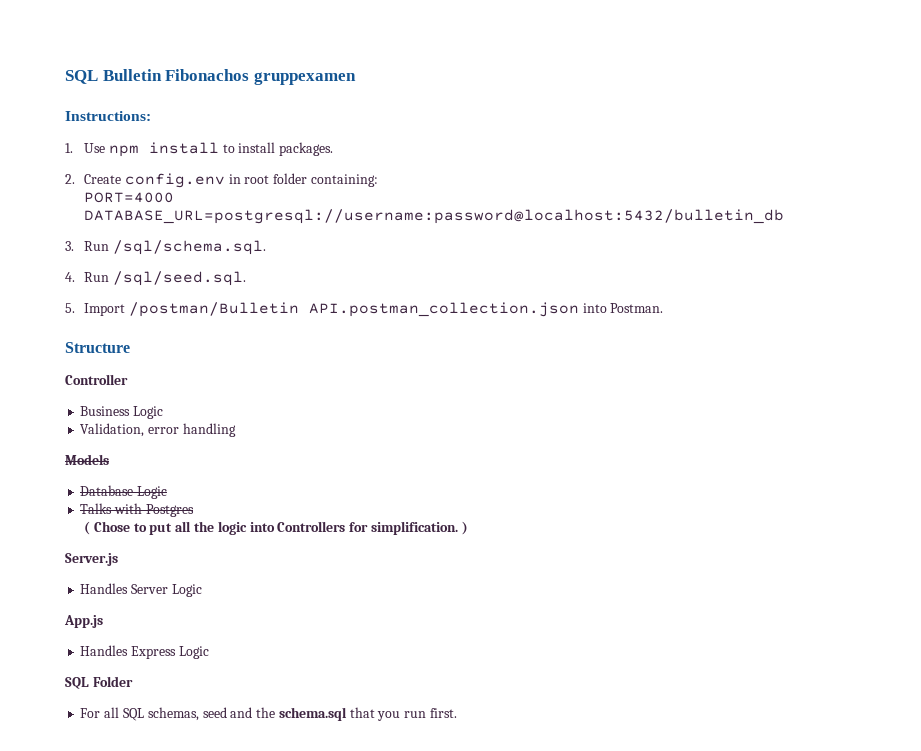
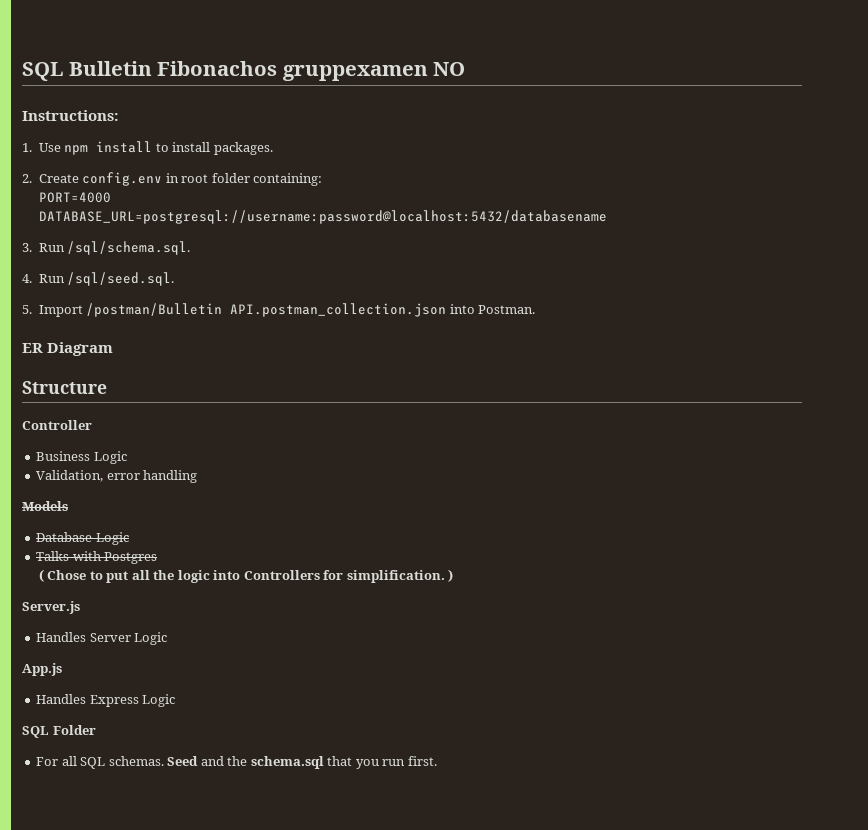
- SQL Bulletin Fibonachos gruppexamen
+ SQL Bulletin Fibonachos gruppexamen NO
- DATABASE_URL=postgresql://username:password@localhost:5432/bulletin_db
+ DATABASE_URL=postgresql://username:password@localhost:5432/databasename
+ ER Diagram
- For all SQL schemas, seed and the schema.sql that you run first.
+ For all SQL schemas. Seed and the schema.sql that you run first.

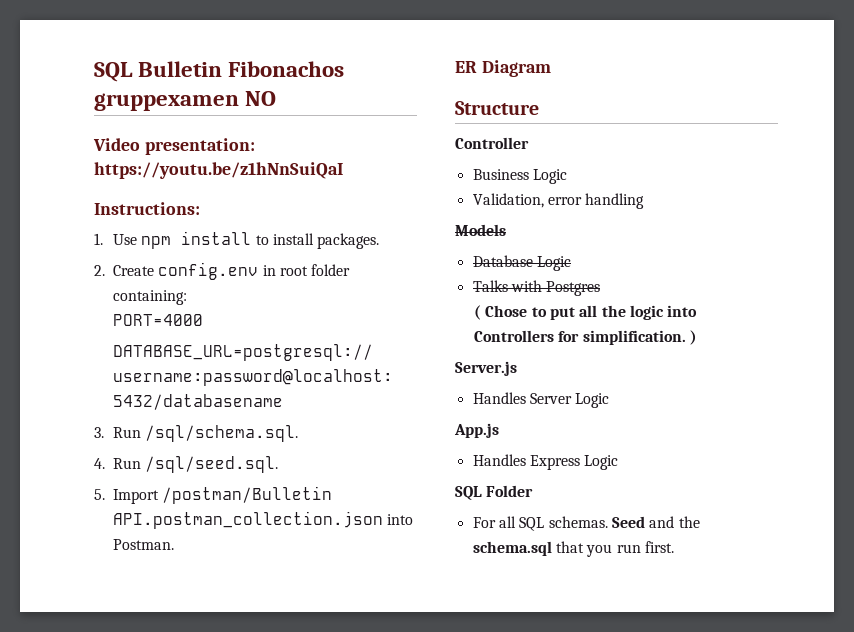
+ Video presentation: https://youtu.be/z1hNnSuiQaI

